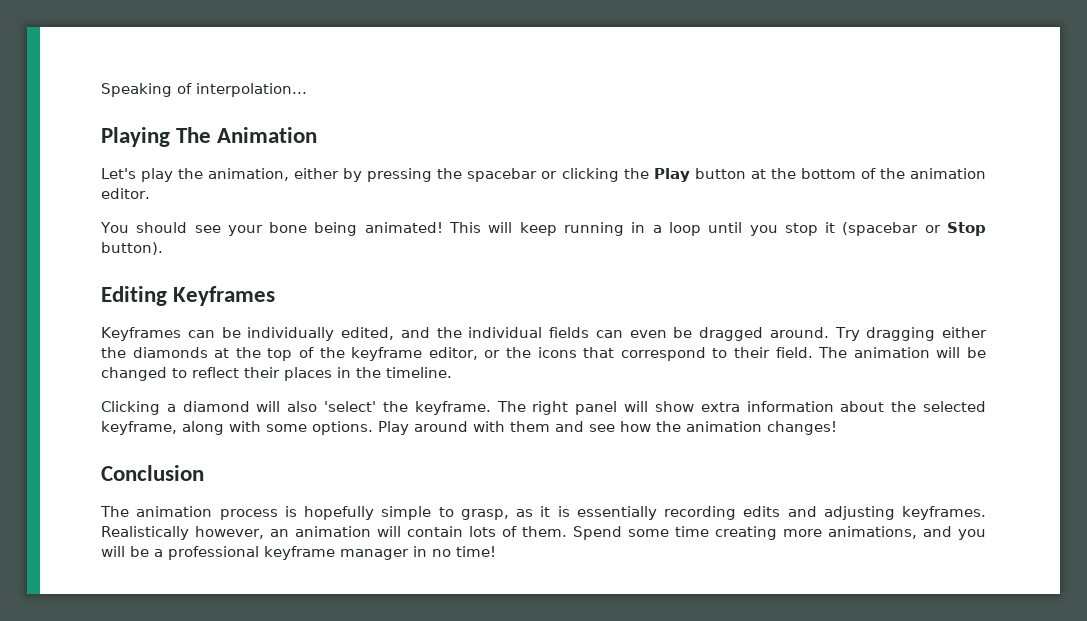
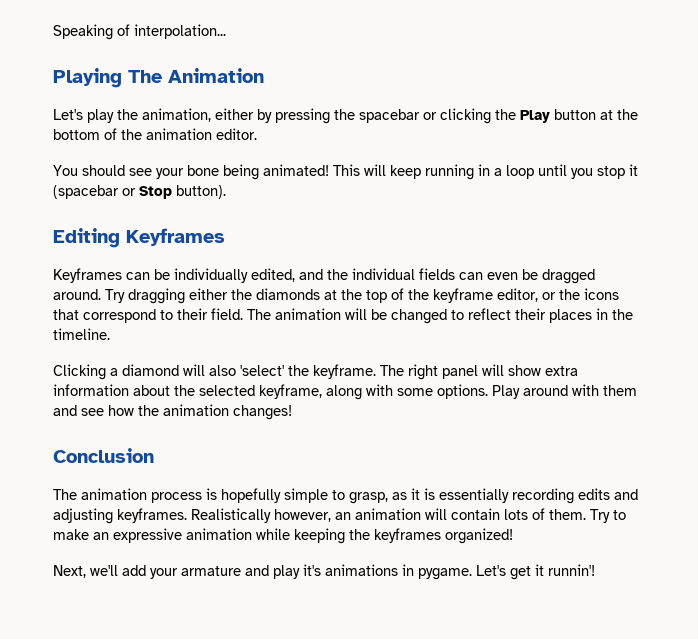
- Spend some time creating more animations, and you will be a professional keyframe manager in no time!
+ Try to make an expressive animation while keeping the keyframes organized!
+ Next, we'll add your armature and play it's animations in pygame. Let's get it runnin'!

